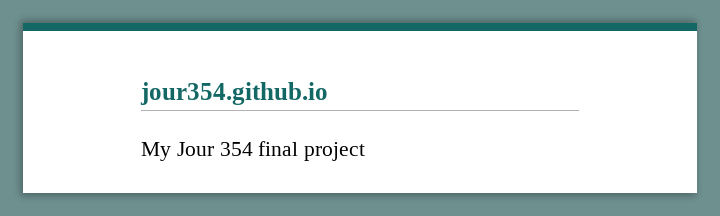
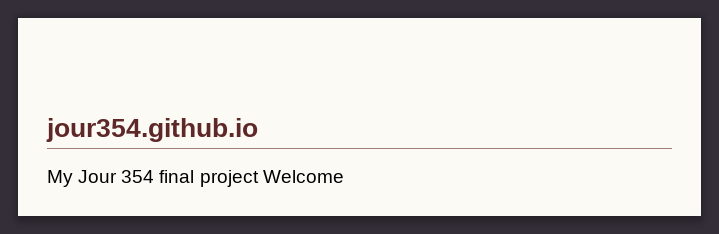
- My Jour 354 final project
+ My Jour 354 final project Welcome

